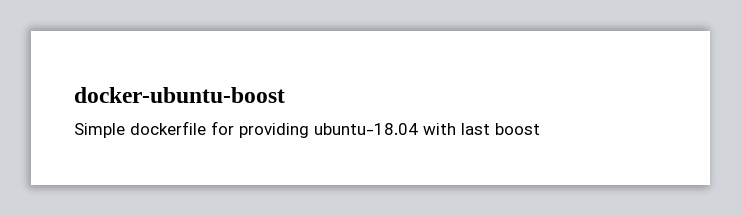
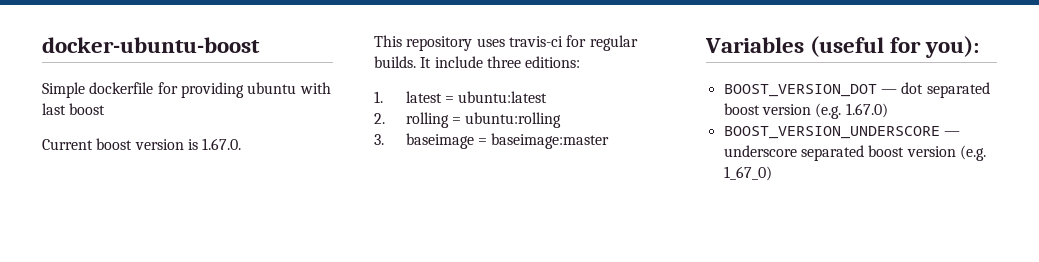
- Simple dockerfile for providing ubuntu-18.04 with last boost
+ Simple dockerfile for providing ubuntu with last boost
+ Current boost version is 1.67.0.
+ This repository uses travis-ci for regular builds. It include three editions:
+ 1. latest = ubuntu:latest
+ 2. rolling = ubuntu:rolling
+ 3. baseimage = baseimage:master
+ Variables (useful for you):
+ BOOST_VERSION_DOT — dot separated boost version (e.g. 1.67.0)
+ BOOST_VERSION_UNDERSCORE — underscore separated boost version (e.g. 1_67_0)

